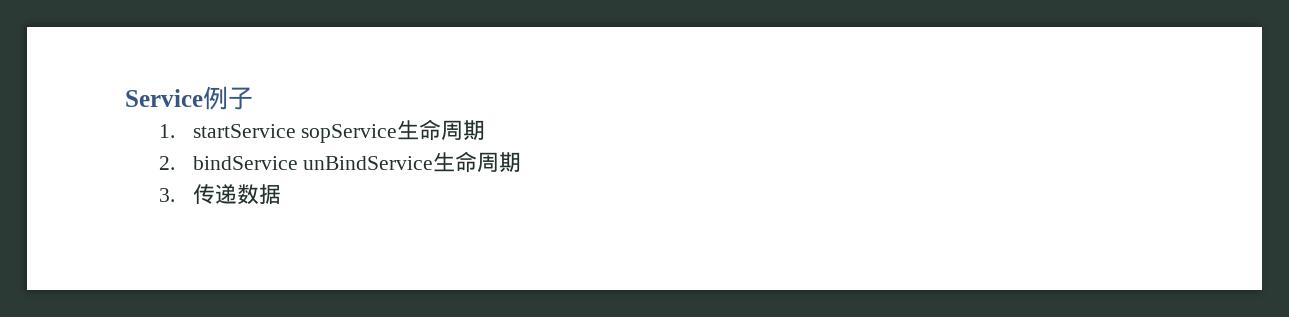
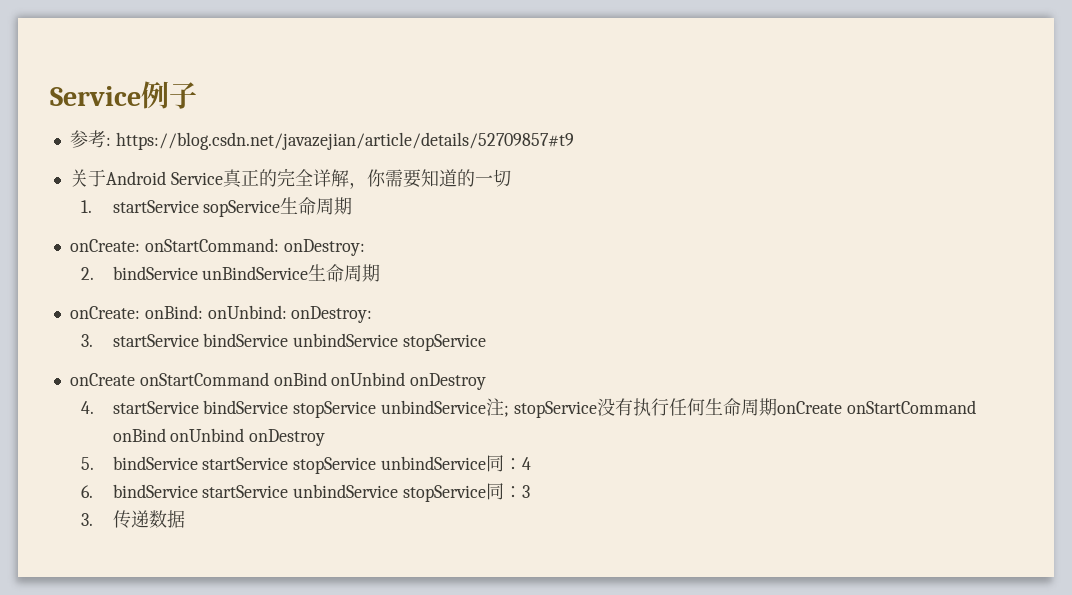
+ 参考: https://blog.csdn.net/javazejian/article/details/52709857#t9
+ 关于Android Service真正的完全详解，你需要知道的一切
+ onCreate: onStartCommand: onDestroy:
+ onCreate: onBind: onUnbind: onDestroy:
+ 3. startService bindService unbindService stopService
+ onCreate onStartCommand onBind onUnbind onDestroy
+ 4. startService bindService stopService unbindService注; stopService没有执行任何生命周期onCreate onStartCommand onBind onUnbind onDestroy
+ 5. bindService startService stopService unbindService同：4
+ 6. bindService startService unbindService stopService同：3

